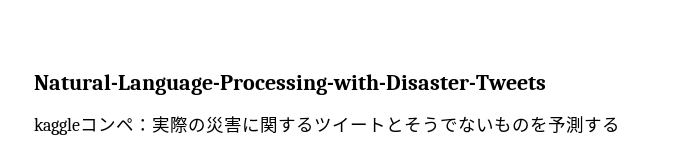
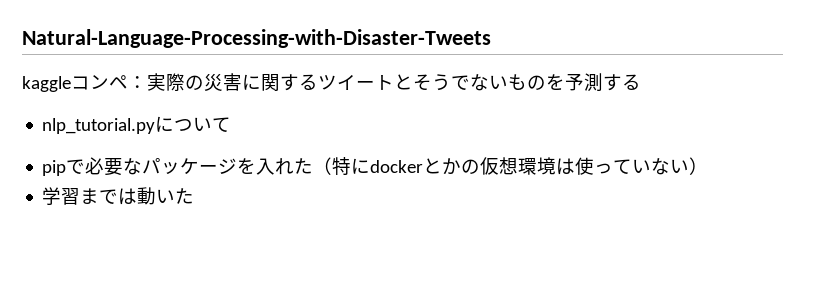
+ nlp_tutorial.pyについて
+ pipで必要なパッケージを入れた（特にdockerとかの仮想環境は使っていない）
+ 学習までは動いた

